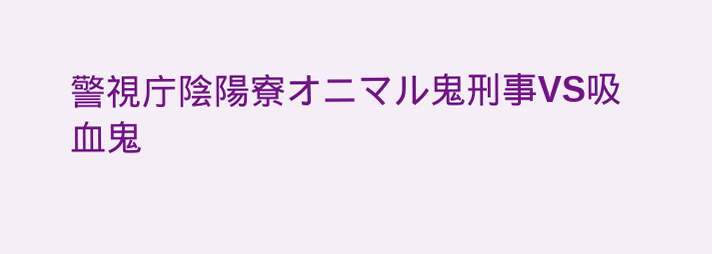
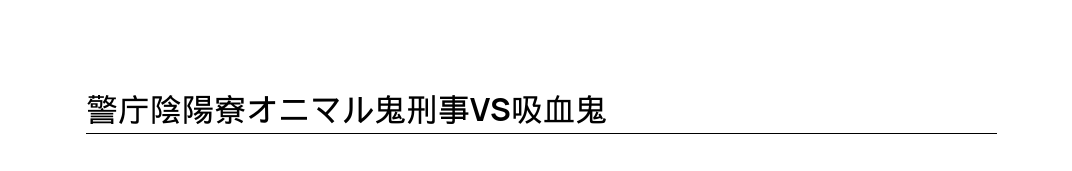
- 警視庁陰陽寮オニマル鬼刑事VS吸血鬼
+ 警庁陰陽寮オニマル鬼刑事VS吸血鬼

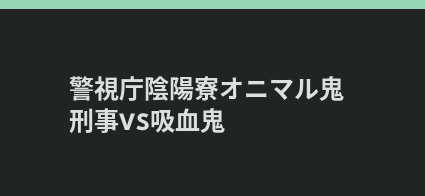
- 警庁陰陽寮オニマル鬼刑事VS吸血鬼
+ 警視庁陰陽寮オニマル鬼刑事VS吸血鬼

